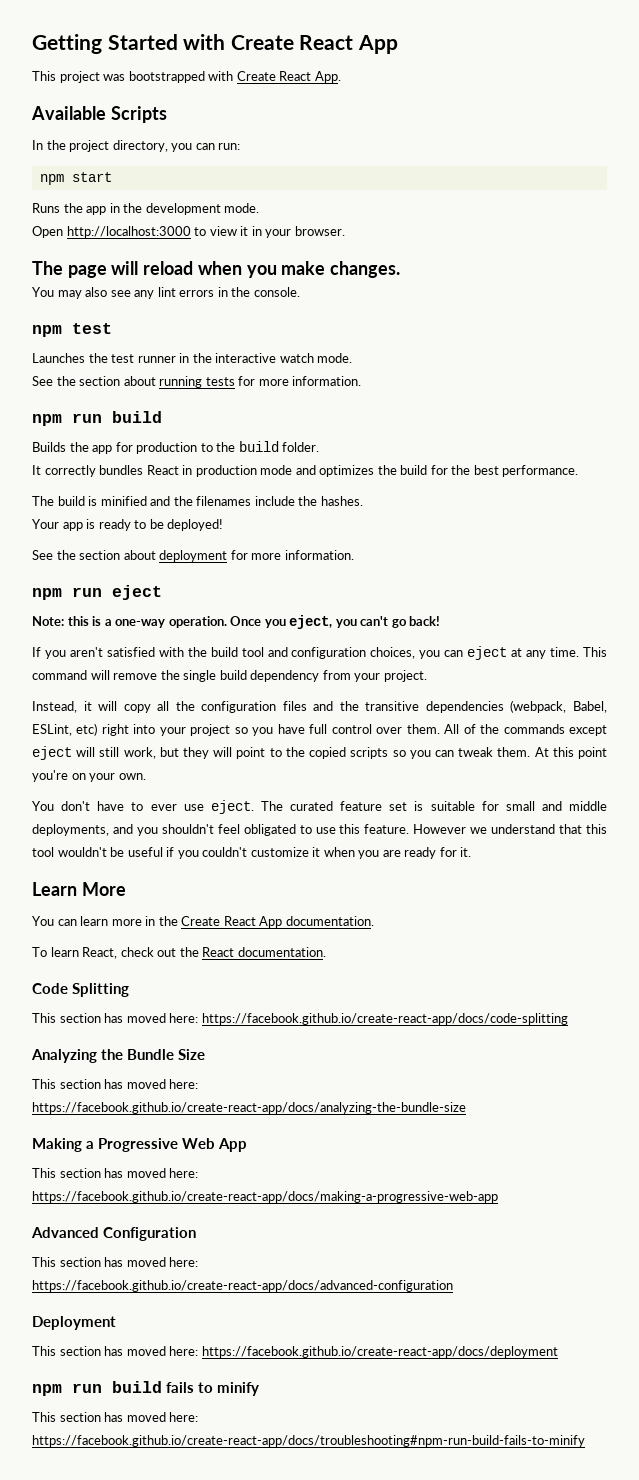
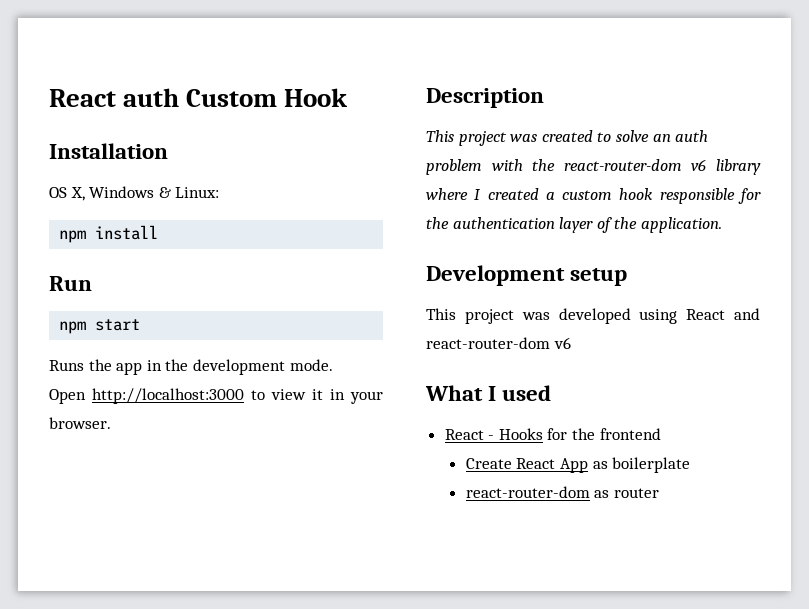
- Getting Started with Create React App
- This project was bootstrapped with Create React App.
- Available Scripts
- In the project directory, you can run:
+ React auth Custom Hook
+ Installation
+ OS X, Windows & Linux:
+ npm install
+ Run
- The page will reload when you make changes.
- You may also see any lint errors in the console.
- npm test
- Launches the test runner in the interactive watch mode.
- See the section about running tests for more information.
- npm run build
- Builds the app for production to the build folder.
- It correctly bundles React in production mode and optimizes the build for the best performance.
- The build is minified and the filenames include the hashes.
- Your app is ready to be deployed!
- See the section about deployment for more information.
- npm run eject
- Note: this is a one-way operation. Once you eject, you can't go back!
- If you aren't satisfied with the build tool and configuration choices, you can eject at any time. This command will remove the single build dependency from your project.
- Instead, it will copy all the configuration files and the transitive dependencies (webpack, Babel, ESLint, etc) right into your project so you have full control over them. All of the commands except eject will still work, but they will point to the copied scripts so you can tweak them. At this point you're on your own.
- You don't have to ever use eject. The curated feature set is suitable for small and middle deployments, and you shouldn't feel obligated to use this feature. However we understand that this tool wouldn't be useful if you couldn't customize it when you are ready for it.
- Learn More
- You can learn more in the Create React App documentation.
- To learn React, check out the React documentation.
- Code Splitting
- This section has moved here: https://facebook.github.io/create-react-app/docs/code-splitting
- Analyzing the Bundle Size
- This section has moved here: https://facebook.github.io/create-react-app/docs/analyzing-the-bundle-size
- Making a Progressive Web App
- This section has moved here: https://facebook.github.io/create-react-app/docs/making-a-progressive-web-app
- Advanced Configuration
- This section has moved here: https://facebook.github.io/create-react-app/docs/advanced-configuration
- Deployment
- This section has moved here: https://facebook.github.io/create-react-app/docs/deployment
- npm run build fails to minify
- This section has moved here: https://facebook.github.io/create-react-app/docs/troubleshooting#npm-run-build-fails-to-minify
+ Description
+ This project was created to solve an auth problem with the react-router-dom v6 library where I created a custom hook responsible for the authentication layer of the application.
+ Development setup
+ This project was developed using React and react-router-dom v6
+ What I used
+ React - Hooks for the frontend
+ Create React App as boilerplate
+ react-router-dom as router

